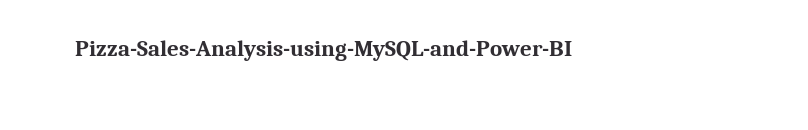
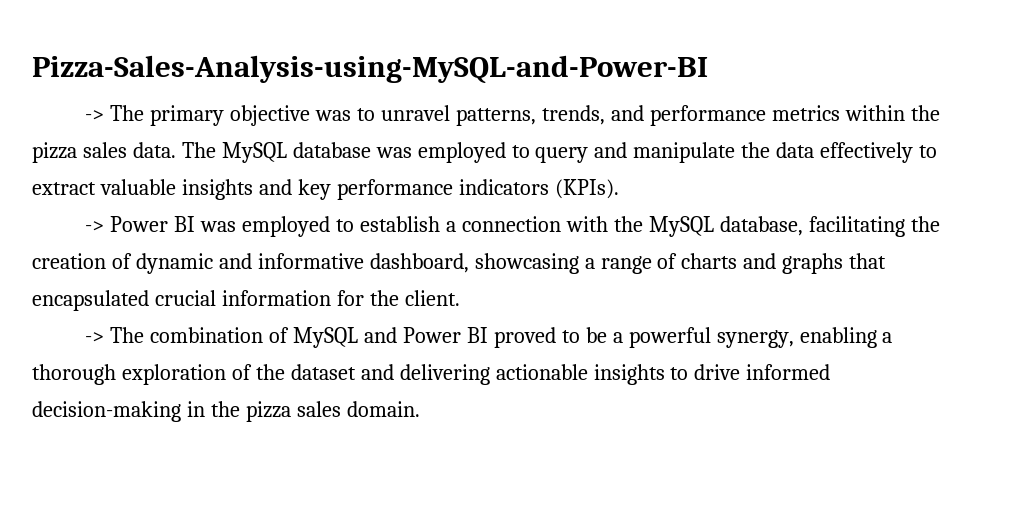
+ -> The primary objective was to unravel patterns, trends, and performance metrics within the pizza sales data. The MySQL database was employed to query and manipulate the data effectively to extract valuable insights and key performance indicators (KPIs).
+ -> Power BI was employed to establish a connection with the MySQL database, facilitating the creation of dynamic and informative dashboard, showcasing a range of charts and graphs that encapsulated crucial information for the client.
+ -> The combination of MySQL and Power BI proved to be a powerful synergy, enabling a thorough exploration of the dataset and delivering actionable insights to drive informed decision-making in the pizza sales domain.

